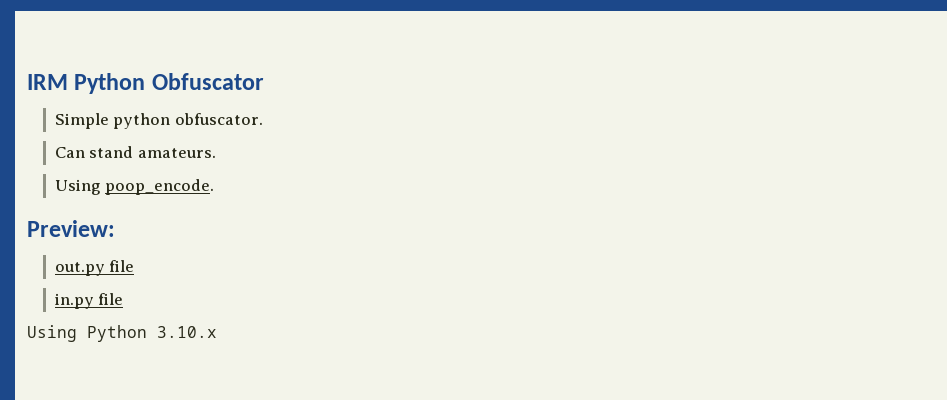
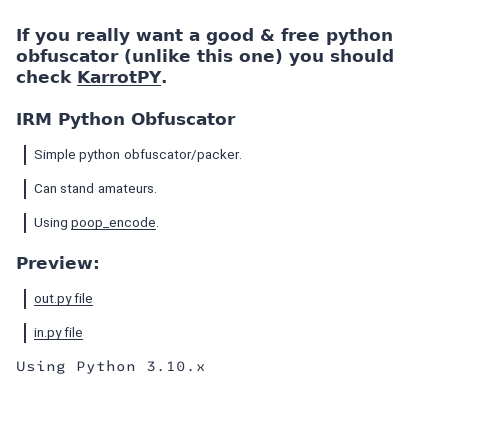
+ If you really want a good & free python obfuscator (unlike this one) you should check KarrotPY.
- Simple python obfuscator.
+ Simple python obfuscator/packer.

